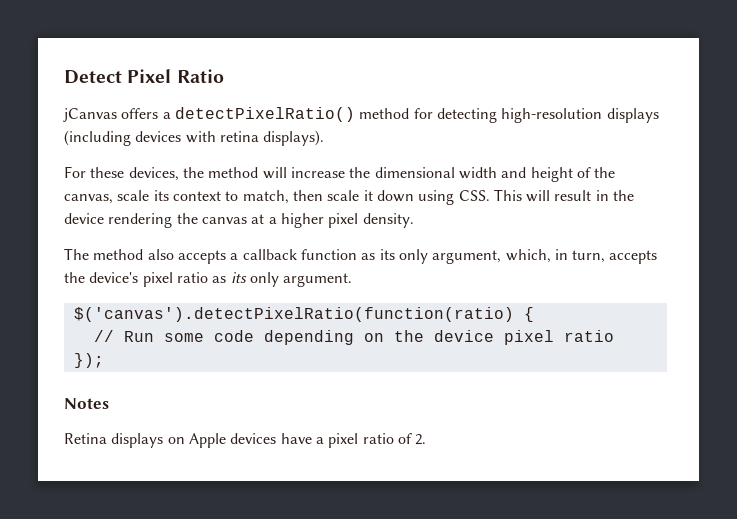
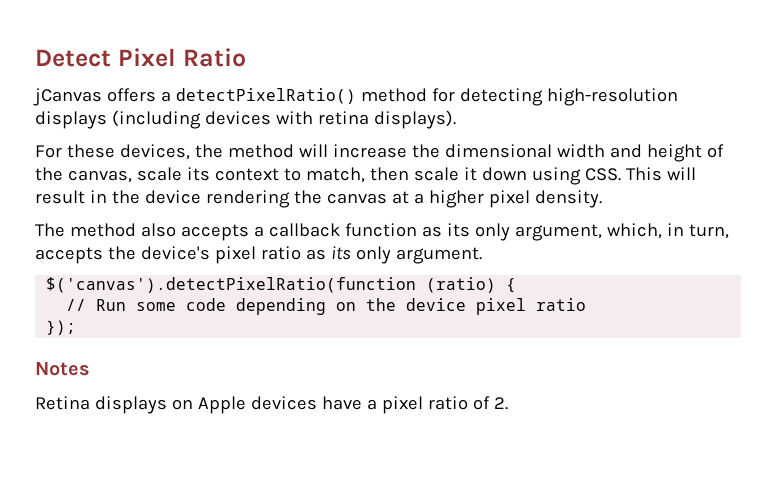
- $('canvas').detectPixelRatio(function(ratio) {
+ $('canvas').detectPixelRatio(function (ratio) {

